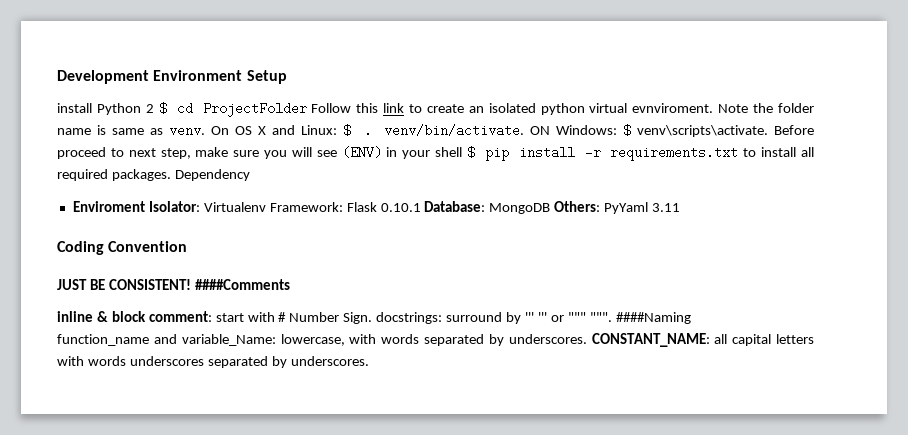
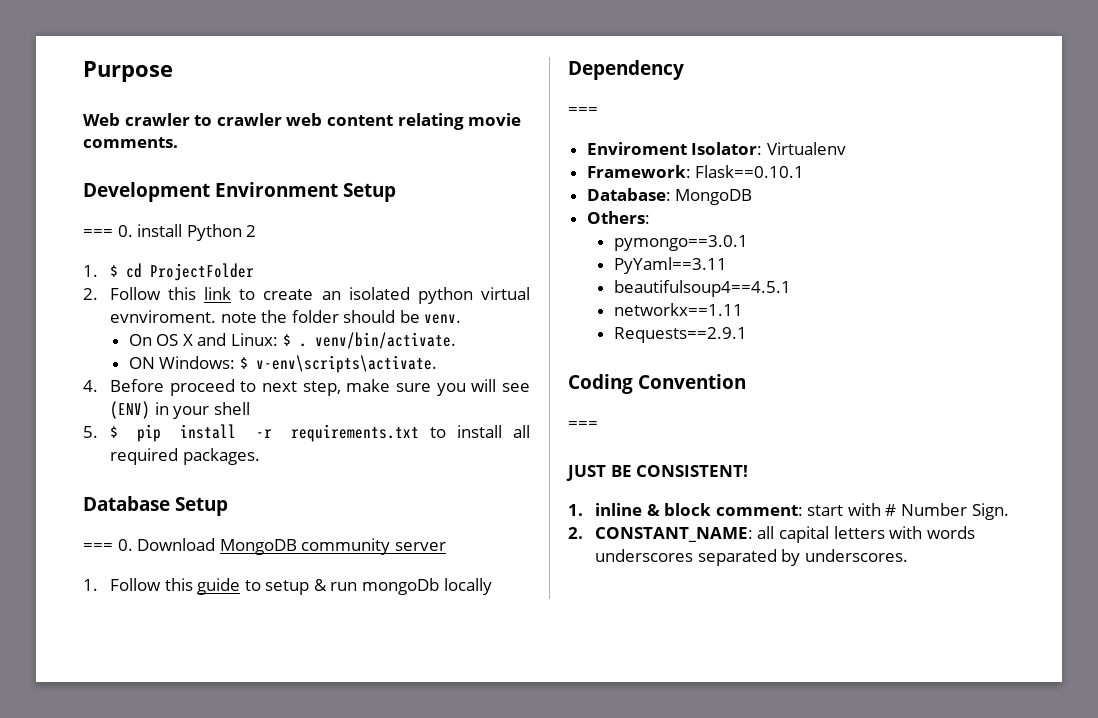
+ Purpose
+ Web crawler to crawler web content relating movie comments.
- install Python 2 $ cd ProjectFolder Follow this link to create an isolated python virtual evnviroment. Note the folder name is same as venv. On OS X and Linux: $ . venv/bin/activate. ON Windows: $ venv\scripts\activate. Before proceed to next step, make sure you will see (ENV) in your shell $ pip install -r requirements.txt to install all required packages. Dependency
+ === 0. install Python 2
+ 1. $ cd ProjectFolder
+ 2. Follow this link to create an isolated python virtual evnviroment. note the folder should be venv.
+ On OS X and Linux: $ . venv/bin/activate.
+ ON Windows: $ v-env\scripts\activate.
+ 4. Before proceed to next step, make sure you will see (ENV) in your shell
+ 5. $ pip install -r requirements.txt to install all required packages.
+ Database Setup
+ === 0. Download MongoDB community server
+ 1. Follow this guide to setup & run mongoDb locally
+ Dependency
+ ===
- Enviroment Isolator: Virtualenv Framework: Flask 0.10.1 Database: MongoDB Others: PyYaml 3.11
+ Enviroment Isolator: Virtualenv
+ Framework: Flask==0.10.1
+ Database: MongoDB
+ Others:
+ pymongo==3.0.1
+ PyYaml==3.11
+ beautifulsoup4==4.5.1
+ networkx==1.11
+ Requests==2.9.1
  Coding Convention
+ ===
- JUST BE CONSISTENT! ####Comments
- inline & block comment: start with # Number Sign. docstrings: surround by ''' ''' or """ """. ####Naming
- function_name and variable_Name: lowercase, with words separated by underscores. CONSTANT_NAME: all capital letters with words underscores separated by underscores.
+ JUST BE CONSISTENT!
+ 1. inline & block comment: start with # Number Sign.
+ 2. CONSTANT_NAME: all capital letters with words underscores separated by underscores.

